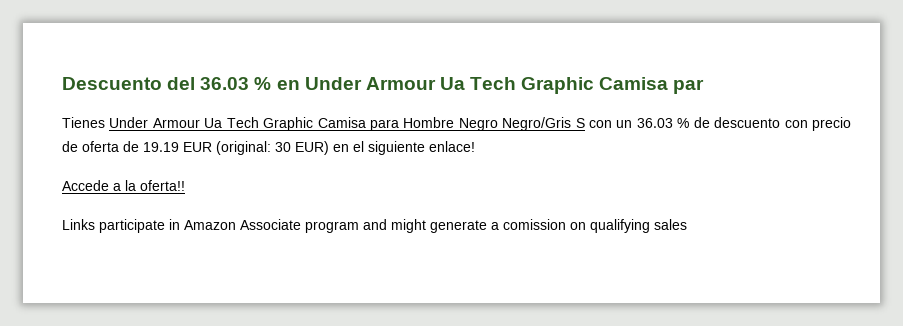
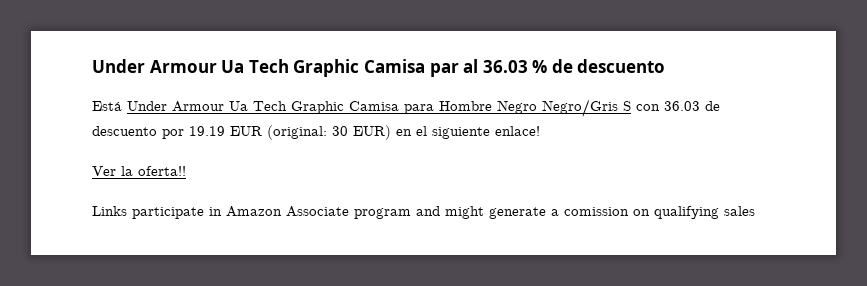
- Descuento del 36.03 % en Under Armour Ua Tech Graphic Camisa par
- Tienes Under Armour Ua Tech Graphic Camisa para Hombre Negro Negro/Gris S con un 36.03 % de descuento con precio de oferta de 19.19 EUR (original: 30 EUR) en el siguiente enlace!
+ Under Armour Ua Tech Graphic Camisa par al 36.03 % de descuento
+ Está Under Armour Ua Tech Graphic Camisa para Hombre Negro Negro/Gris S con 36.03 de descuento por 19.19 EUR (original: 30 EUR) en el siguiente enlace!
- Accede a la oferta!!
+ Ver la oferta!!

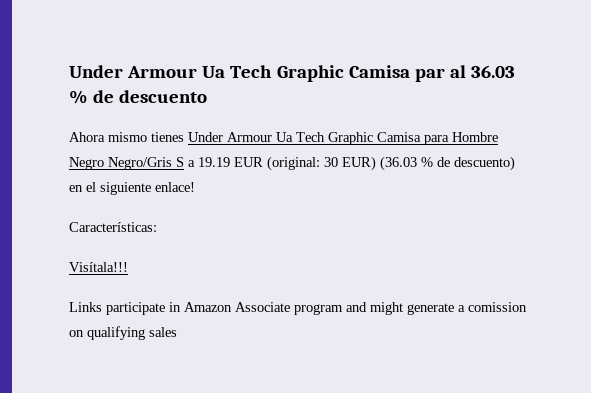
- Está Under Armour Ua Tech Graphic Camisa para Hombre Negro Negro/Gris S con 36.03 de descuento por 19.19 EUR (original: 30 EUR) en el siguiente enlace!
+ Ahora mismo tienes Under Armour Ua Tech Graphic Camisa para Hombre Negro Negro/Gris S a 19.19 EUR (original: 30 EUR) (36.03 % de descuento) en el siguiente enlace!
- Ver la oferta!!
+ Características:
+ Visítala!!!

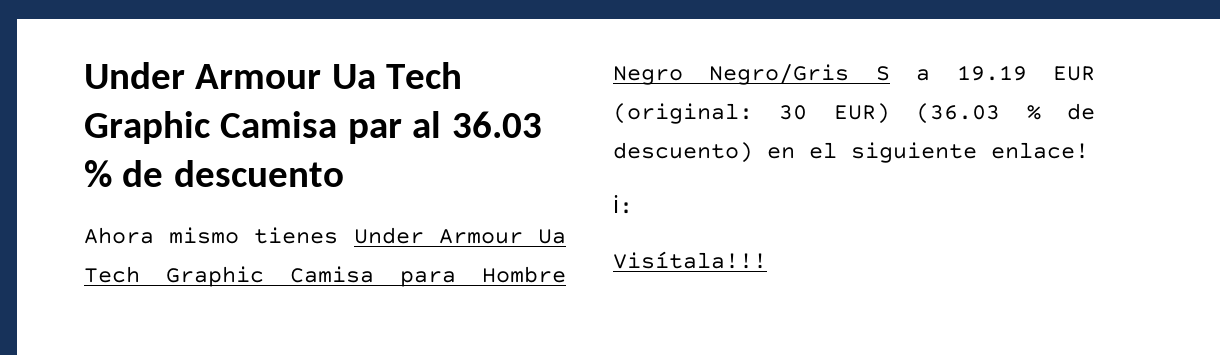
- Características:
+ ℹ:
- Links participate in Amazon Associate program and might generate a comission on qualifying sales

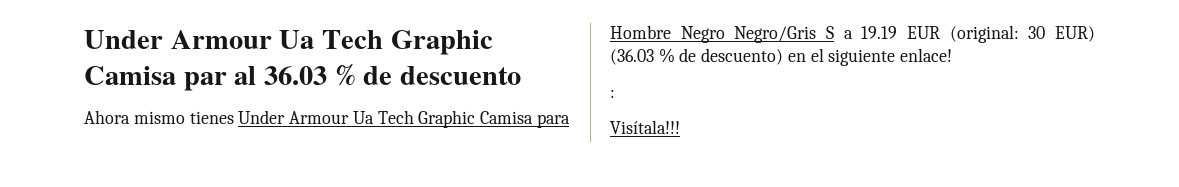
- ℹ:
+ :

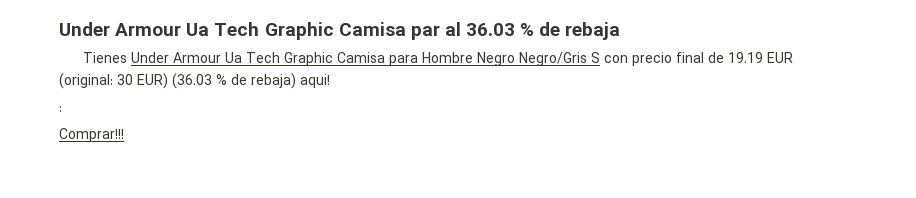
- Under Armour Ua Tech Graphic Camisa par al 36.03 % de descuento
- Ahora mismo tienes Under Armour Ua Tech Graphic Camisa para Hombre Negro Negro/Gris S a 19.19 EUR (original: 30 EUR) (36.03 % de descuento) en el siguiente enlace!
+ Under Armour Ua Tech Graphic Camisa par al 36.03 % de rebaja
+ Tienes Under Armour Ua Tech Graphic Camisa para Hombre Negro Negro/Gris S con precio final de 19.19 EUR (original: 30 EUR) (36.03 % de rebaja) aqui!
- Visítala!!!
+ Comprar!!!

